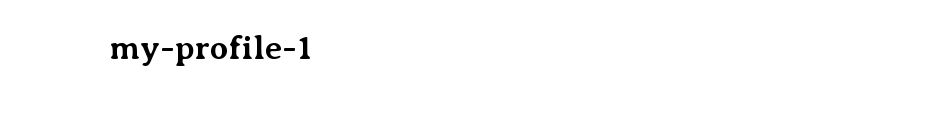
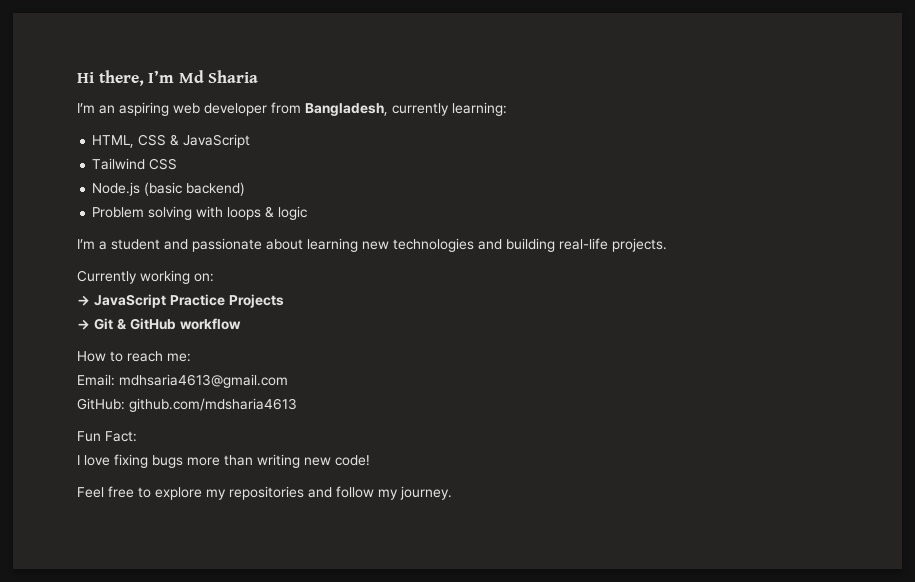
- my-profile-1
+ Hi there, I’m Md Sharia
+ I’m an aspiring web developer from Bangladesh, currently learning:
+ HTML, CSS & JavaScript
+ Tailwind CSS
+ Node.js (basic backend)
+ Problem solving with loops & logic
+ I’m a student and passionate about learning new technologies and building real-life projects.
+ Currently working on:
+ → JavaScript Practice Projects
+ → Git & GitHub workflow
+ How to reach me:
+ Email: mdhsaria4613@gmail.com
+ GitHub: github.com/mdsharia4613
+ Fun Fact:
+ I love fixing bugs more than writing new code!
+ Feel free to explore my repositories and follow my journey.

